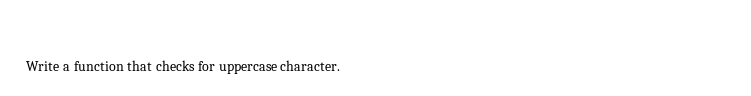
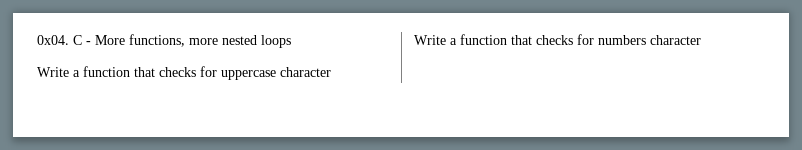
+ 0x04. C - More functions, more nested loops
- Write a function that checks for uppercase character.
+ Write a function that checks for uppercase character
+ Write a function that checks for numbers character

